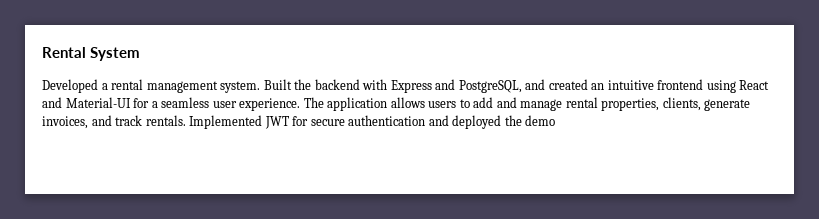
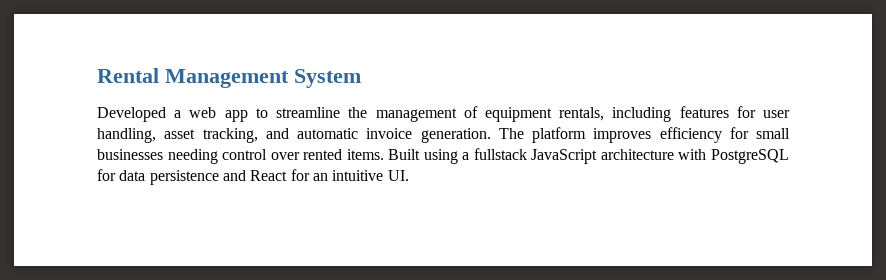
- Rental System
+ Rental Management System
- Developed a rental management system. Built the backend with Express and PostgreSQL, and created an intuitive frontend using React and Material-UI for a seamless user experience. The application allows users to add and manage rental properties, clients, generate invoices, and track rentals. Implemented JWT for secure authentication and deployed the demo
+ Developed a web app to streamline the management of equipment rentals, including features for user handling, asset tracking, and automatic invoice generation. The platform improves efficiency for small businesses needing control over rented items. Built using a fullstack JavaScript architecture with PostgreSQL for data persistence and React for an intuitive UI.

